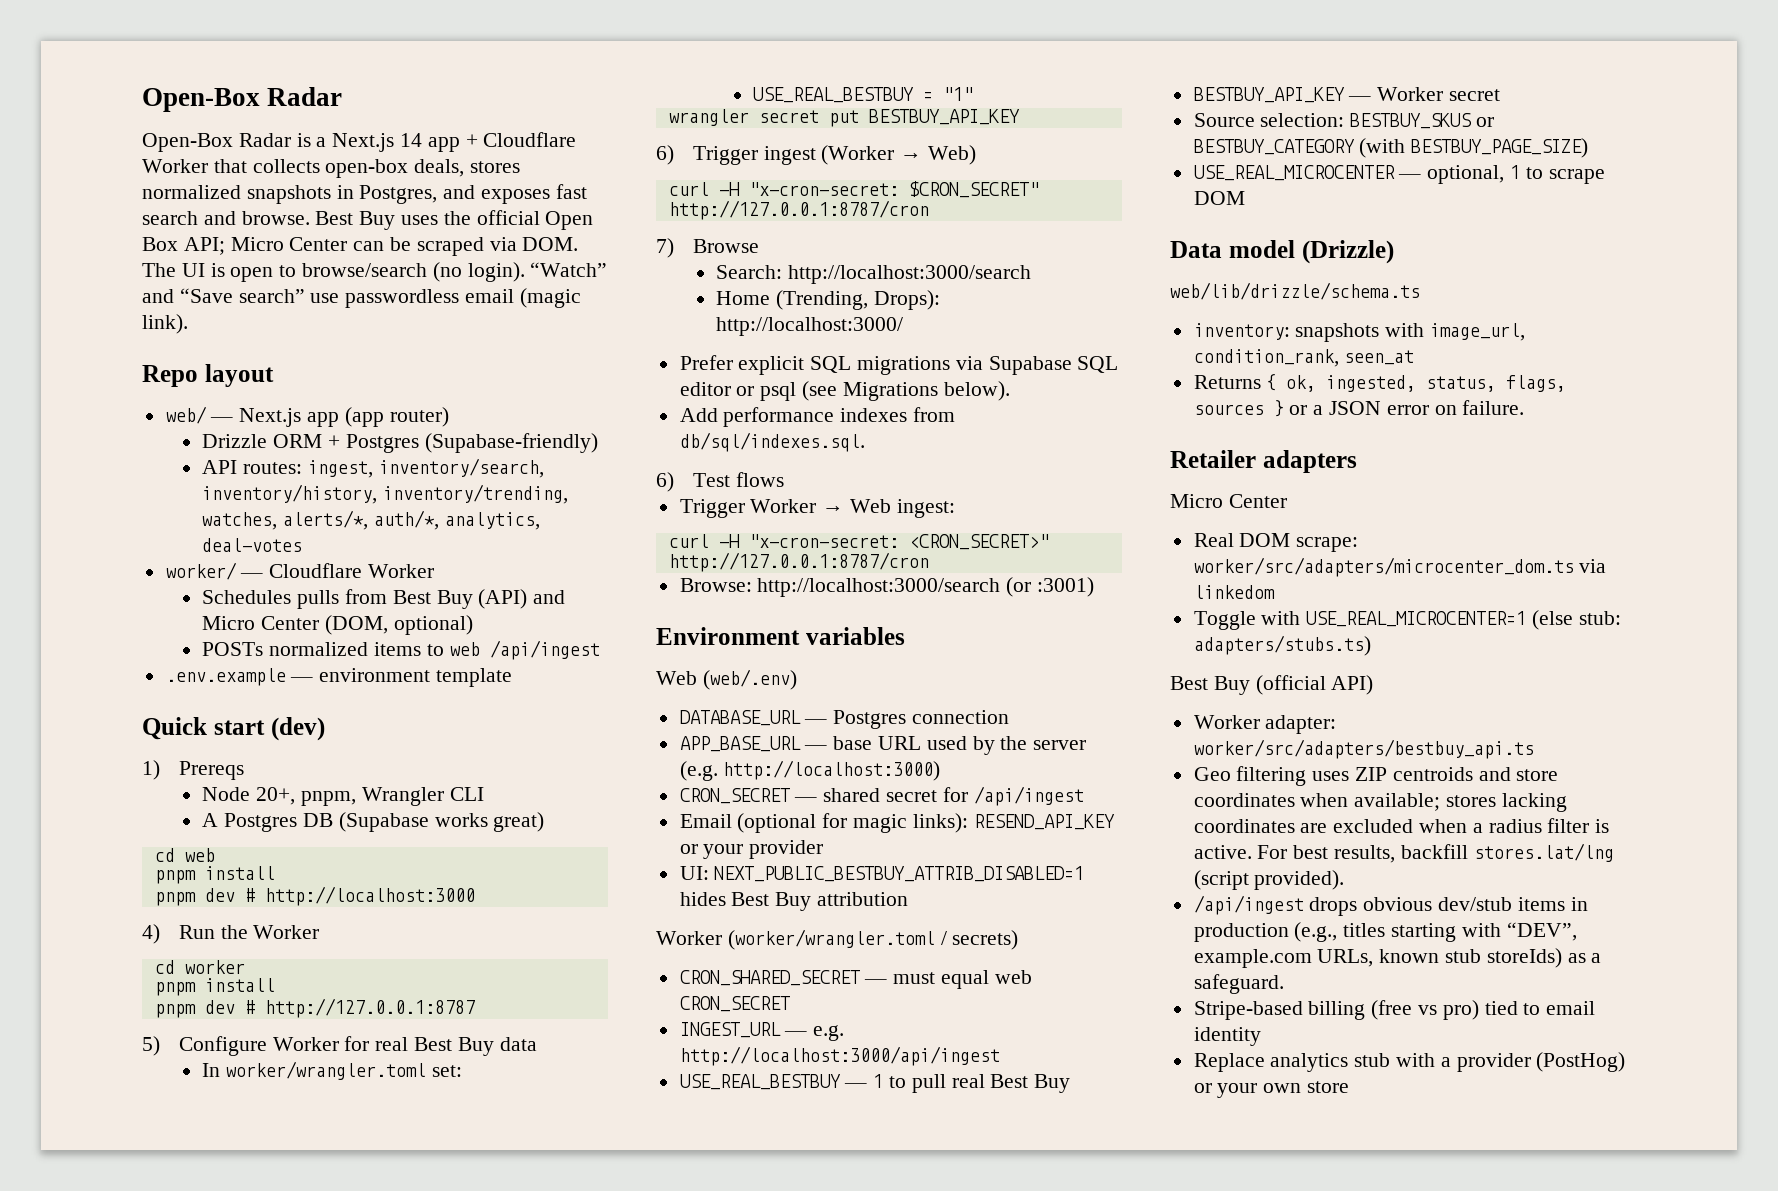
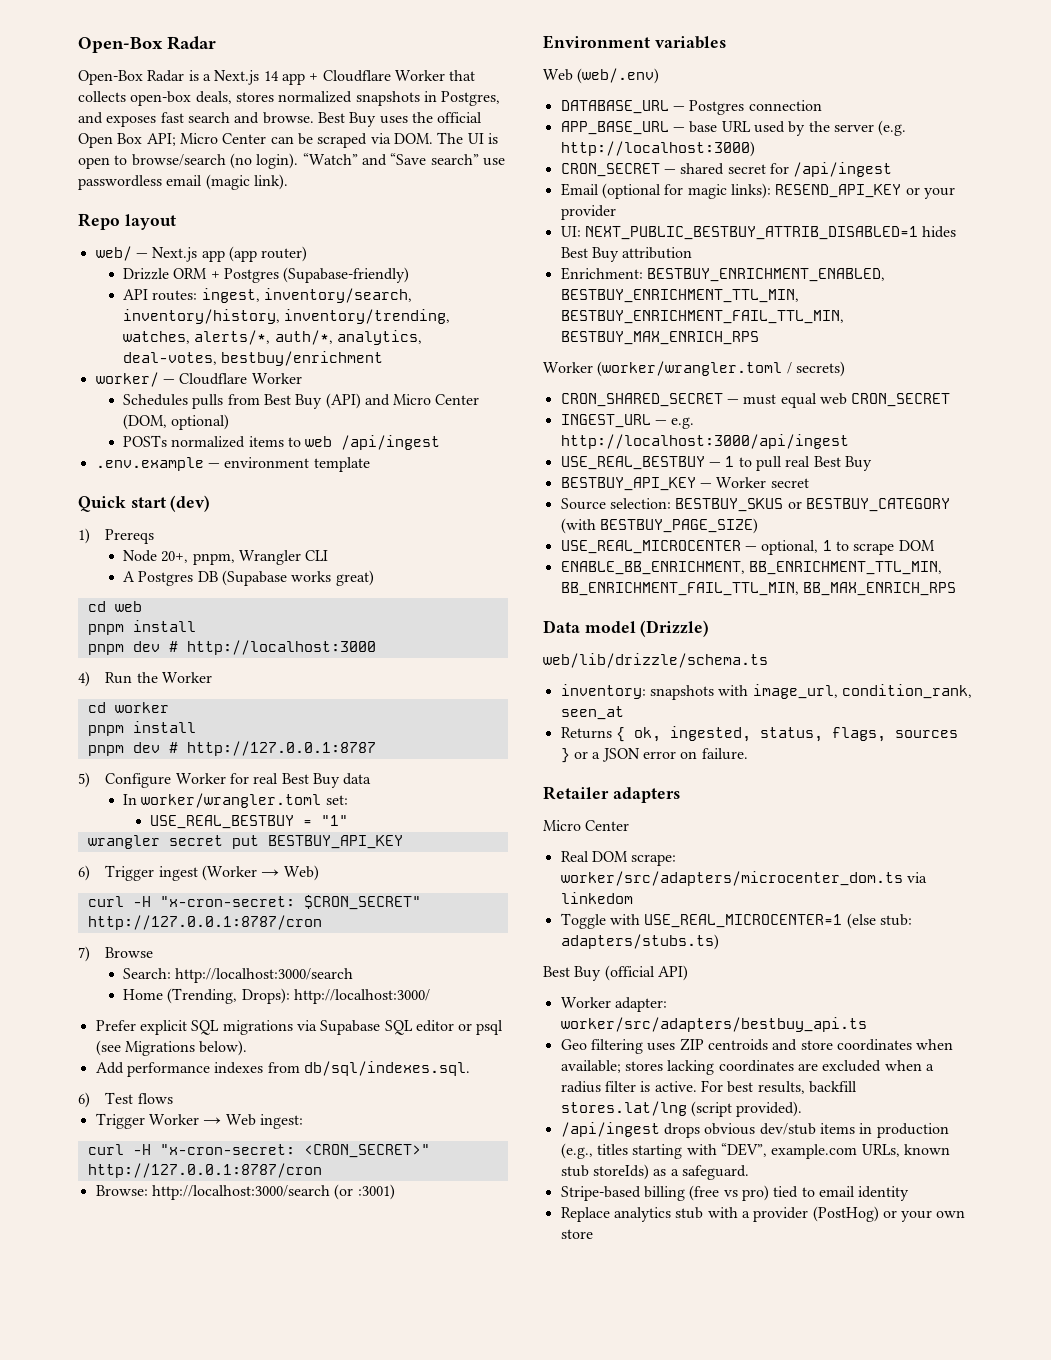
- API routes: ingest, inventory/search, inventory/history, inventory/trending, watches, alerts/*, auth/*, analytics, deal-votes
+ API routes: ingest, inventory/search, inventory/history, inventory/trending, watches, alerts/*, auth/*, analytics, deal-votes, bestbuy/enrichment
+ Enrichment: BESTBUY_ENRICHMENT_ENABLED, BESTBUY_ENRICHMENT_TTL_MIN, BESTBUY_ENRICHMENT_FAIL_TTL_MIN, BESTBUY_MAX_ENRICH_RPS
+ ENABLE_BB_ENRICHMENT, BB_ENRICHMENT_TTL_MIN, BB_ENRICHMENT_FAIL_TTL_MIN, BB_MAX_ENRICH_RPS

